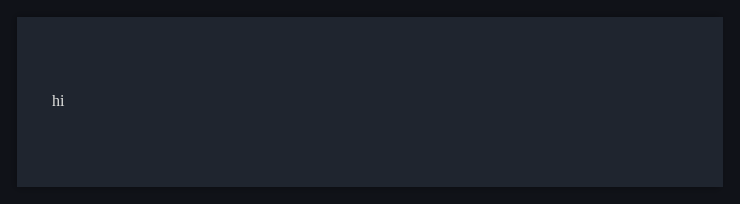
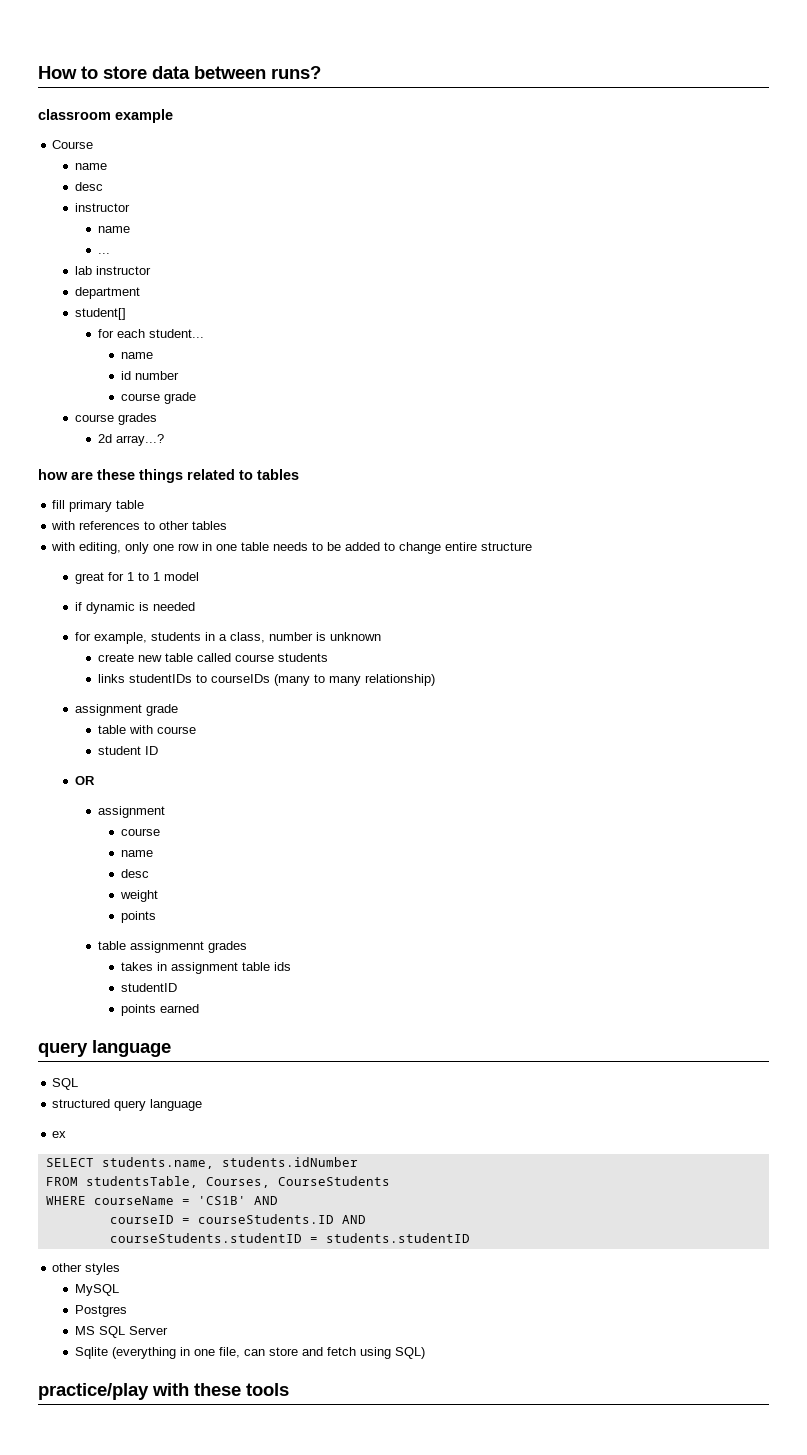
- hi
+ How to store data between runs?
+ classroom example
+ Course
+ name
+ desc
+ instructor
+ name
+ ...
+ lab instructor
+ department
+ student[]
+ for each student...
+ name
+ id number
+ course grade
+ course grades
+ 2d array...?
+ how are these things related to tables
+ fill primary table
+ with references to other tables
+ with editing, only one row in one table needs to be added to change entire structure
+ great for 1 to 1 model
+ if dynamic is needed
+ for example, students in a class, number is unknown
+ create new table called course students
+ links studentIDs to courseIDs (many to many relationship)
+ assignment grade
+ table with course
+ student ID
+ OR
+ assignment
+ course
+ name
+ desc
+ weight
+ points
+ table assignmennt grades
+ takes in assignment table ids
+ studentID
+ points earned
+ query language
+ SQL
+ structured query language
+ ex
+ SELECT students.name, students.idNumber
+ FROM studentsTable, Courses, CourseStudents
+ WHERE courseName = 'CS1B' AND
+ courseID = courseStudents.ID AND
+ courseStudents.studentID = students.studentID
+ other styles
+ MySQL
+ Postgres
+ MS SQL Server
+ Sqlite (everything in one file, can store and fetch using SQL)
+ practice/play with these tools

